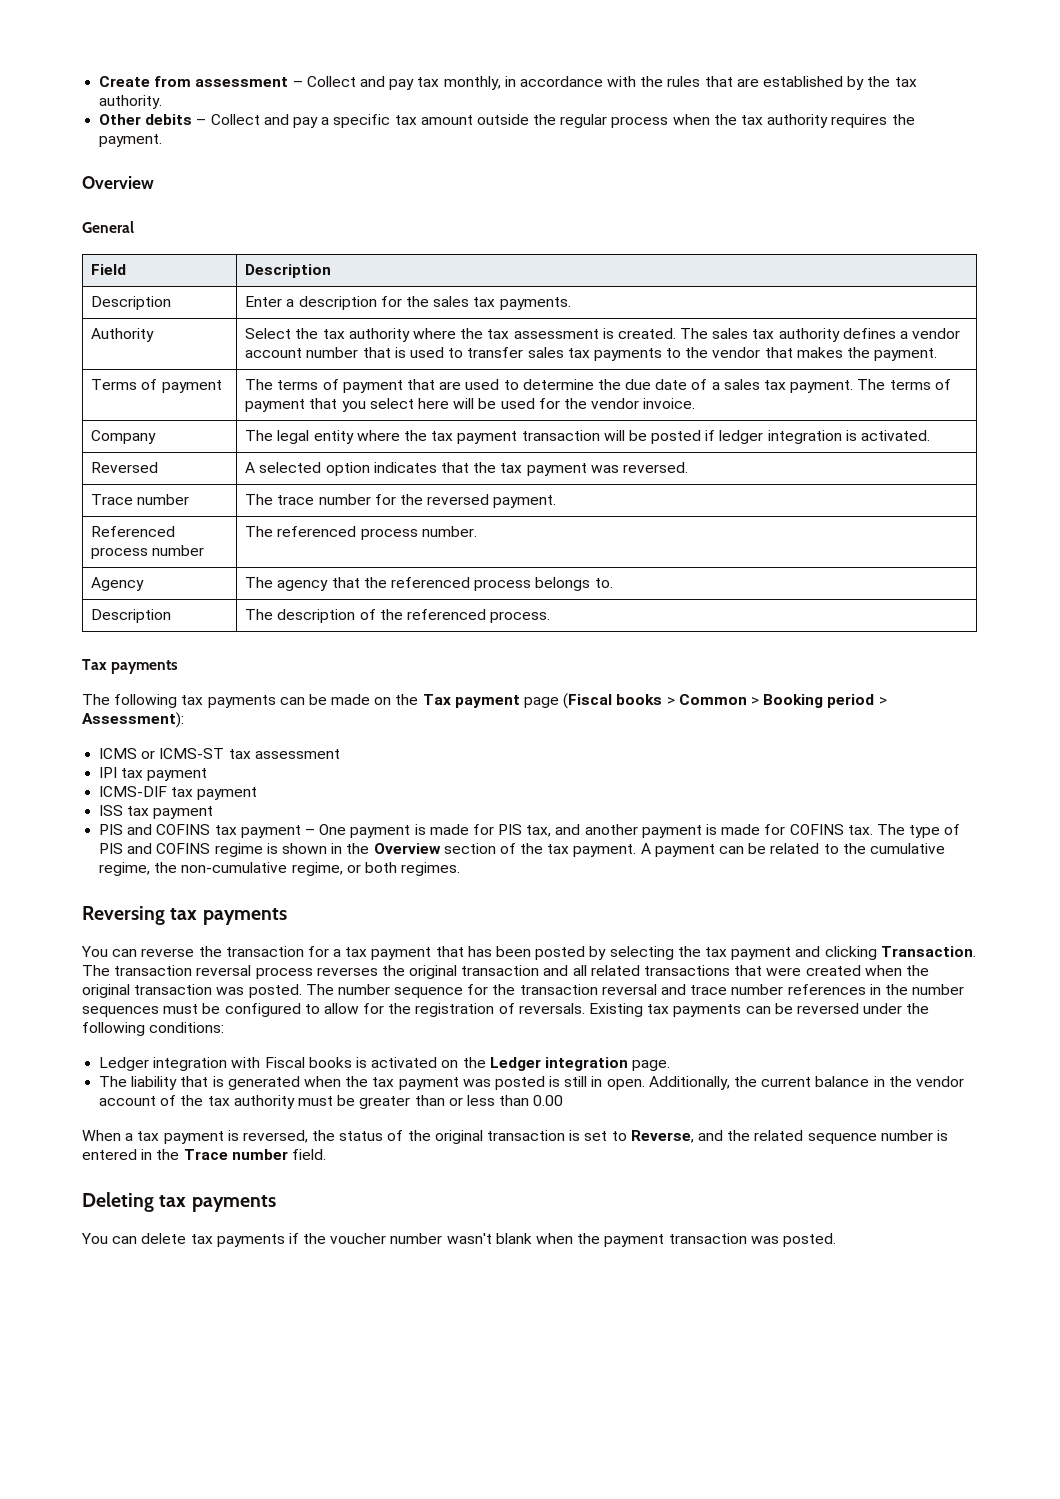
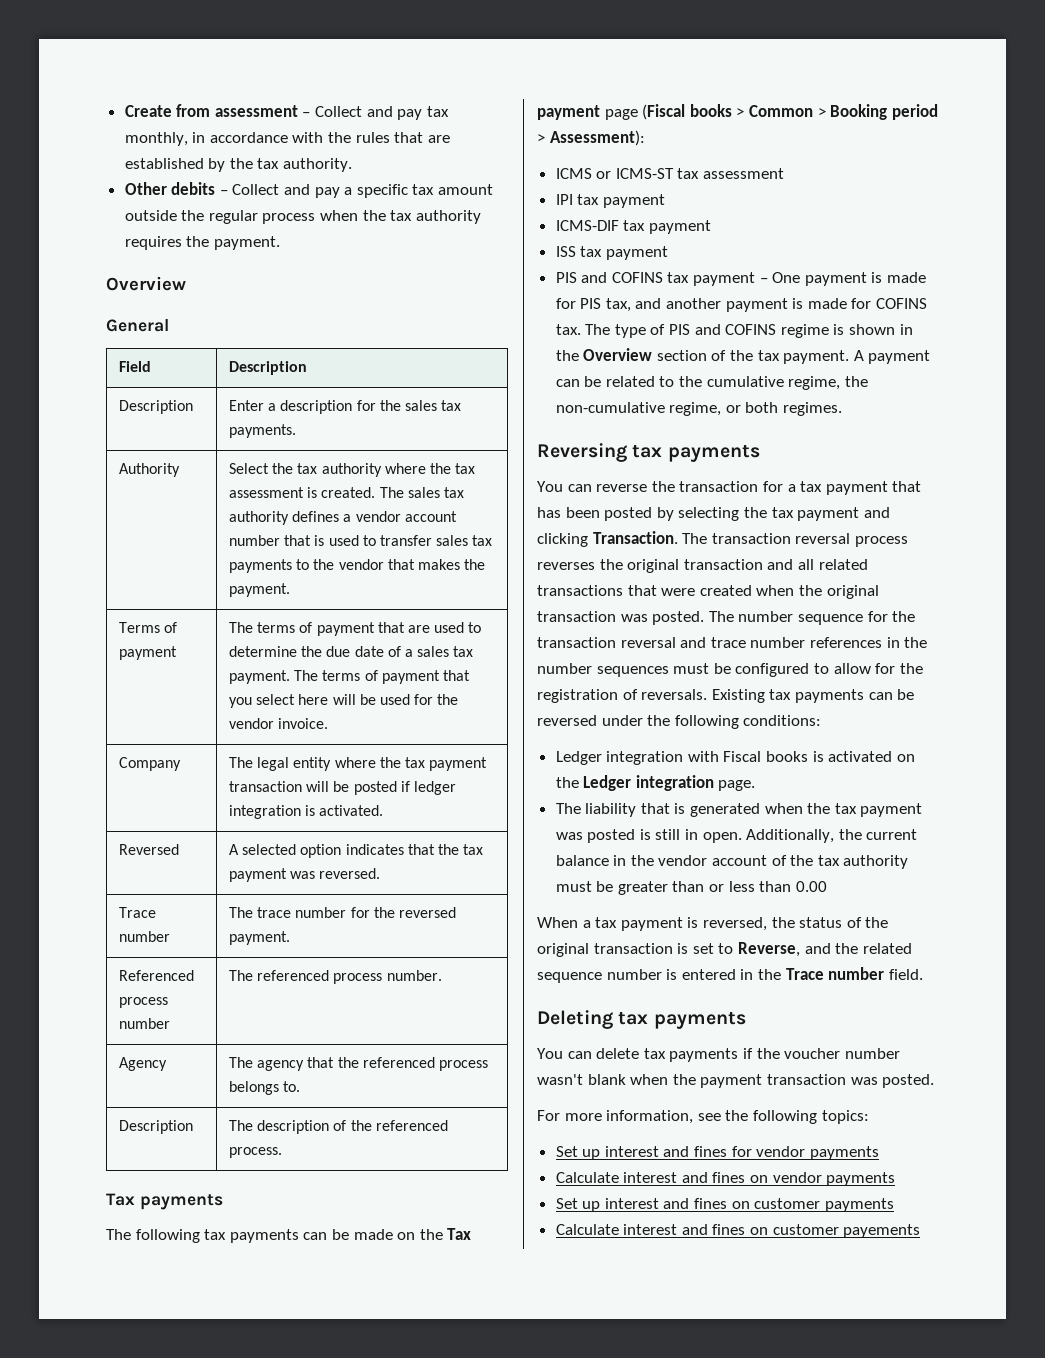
+ For more information, see the following topics:
+ Set up interest and fines for vendor payments
+ Calculate interest and fines on vendor payments
+ Set up interest and fines on customer payments
+ Calculate interest and fines on customer payements

